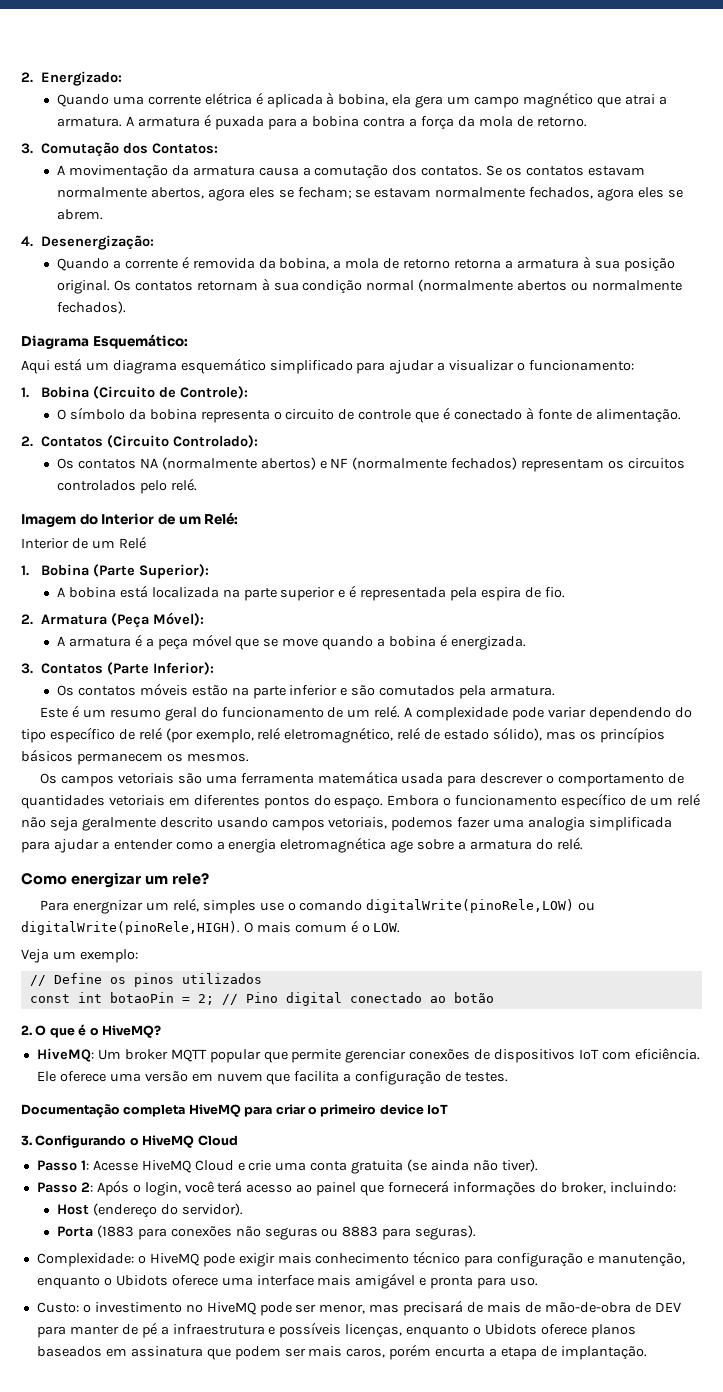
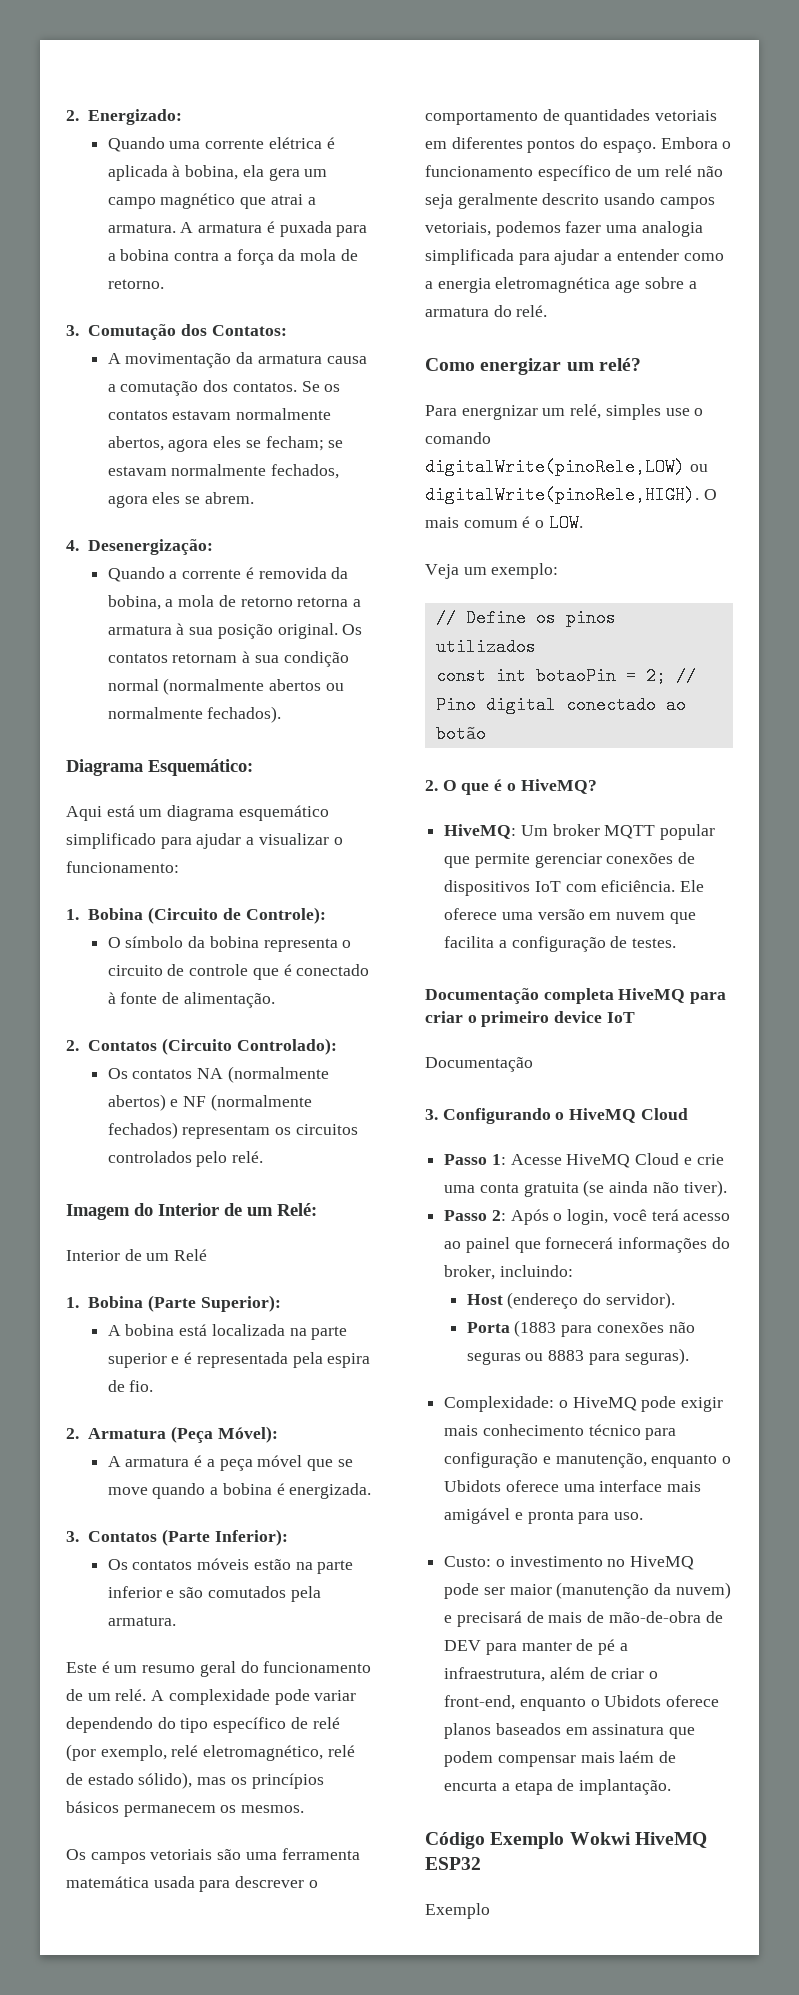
- Como energizar um rele?
+ Como energizar um relé?
  Documentação completa HiveMQ para criar o primeiro device IoT
+ Documentação
- Custo: o investimento no HiveMQ pode ser menor, mas precisará de mais de mão-de-obra de DEV para manter de pé a infraestrutura e possíveis licenças, enquanto o Ubidots oferece planos baseados em assinatura que podem ser mais caros, porém encurta a etapa de implantação.
+ Custo: o investimento no HiveMQ pode ser maior (manutenção da nuvem) e precisará de mais de mão-de-obra de DEV para manter de pé a infraestrutura, além de criar o front-end, enquanto o Ubidots oferece planos baseados em assinatura que podem compensar mais laém de encurta a etapa de implantação.
+ Código Exemplo Wokwi HiveMQ ESP32
+ Exemplo

